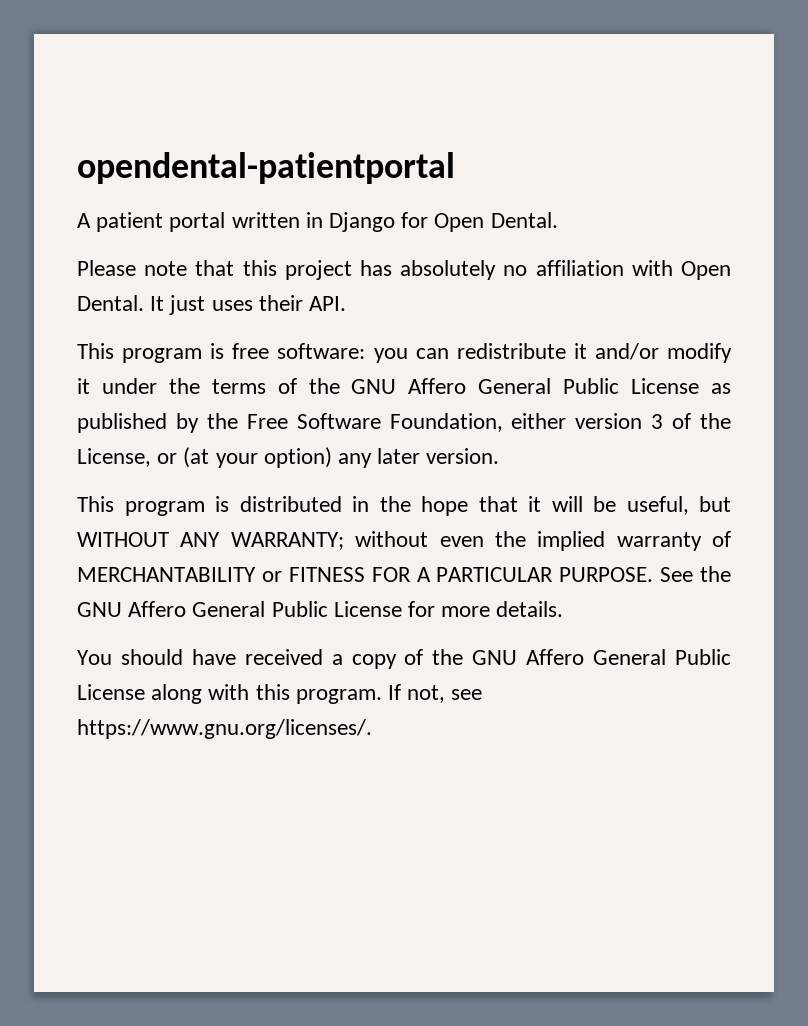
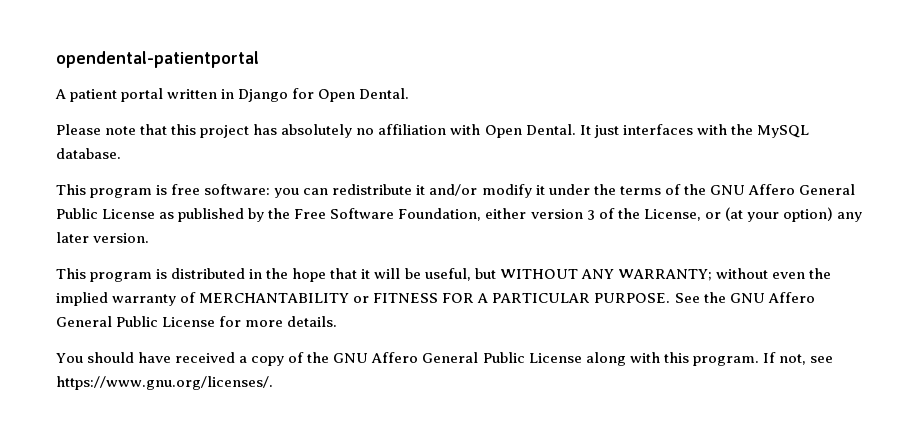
- It just uses their API.
+ It just interfaces with the MySQL database.

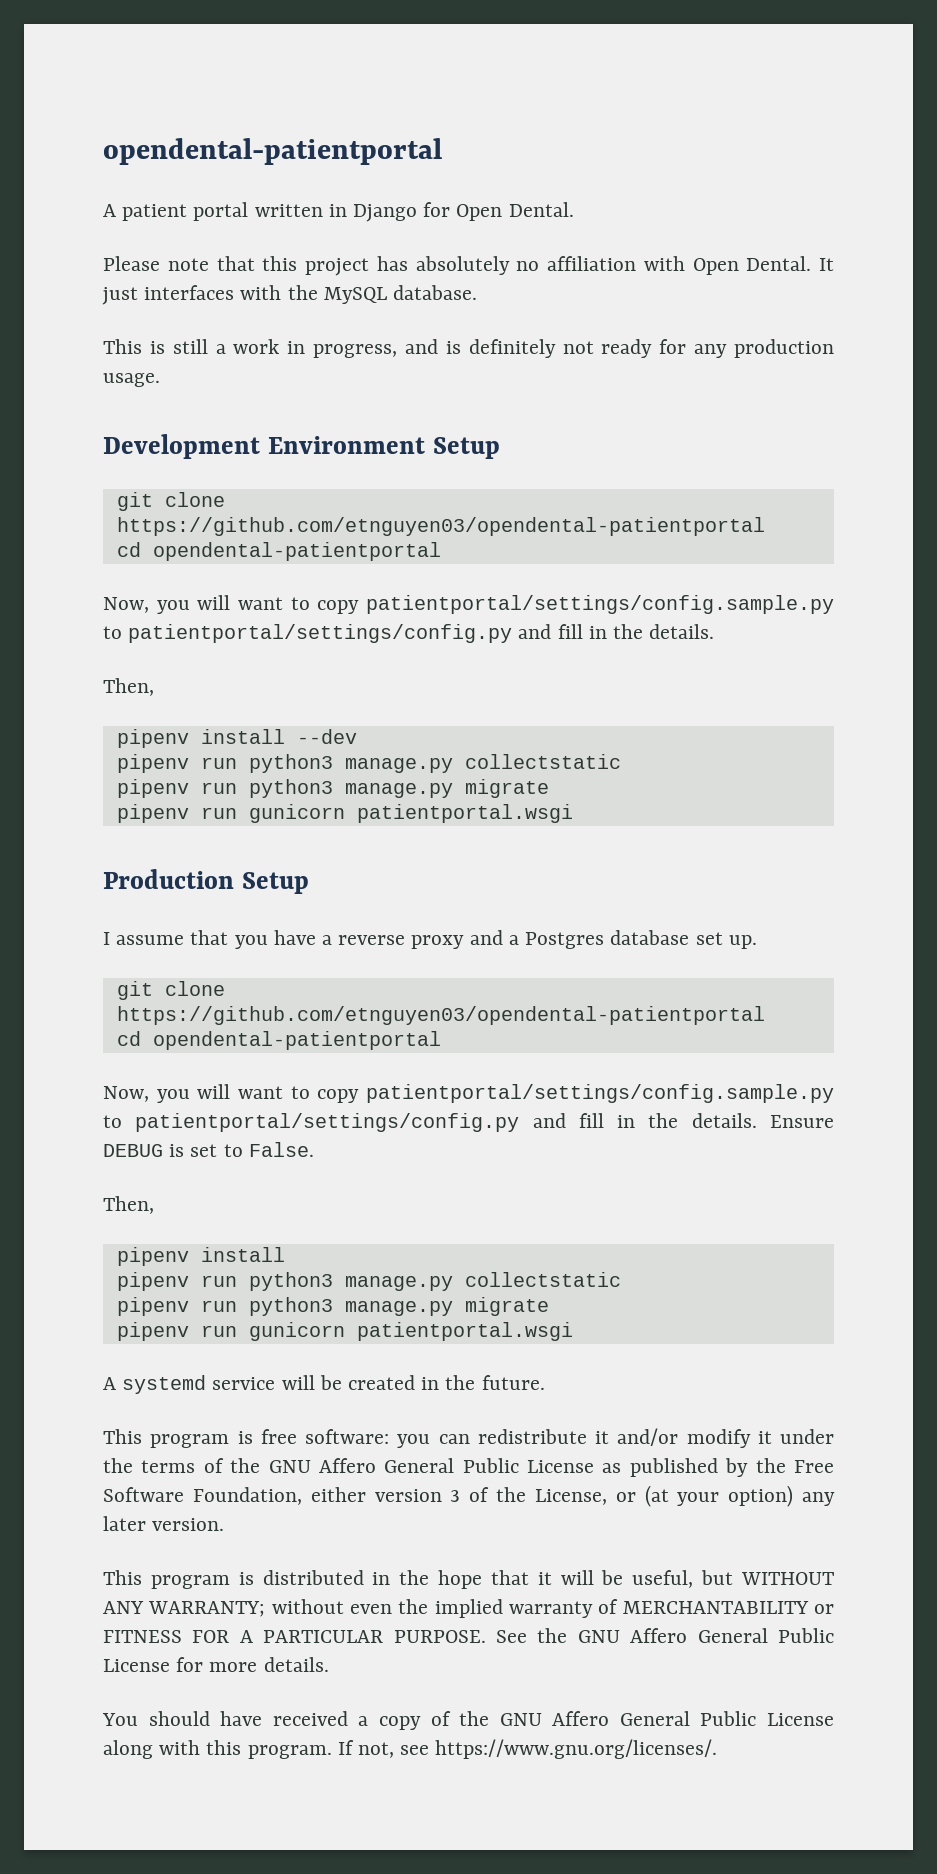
+ This is still a work in progress, and is definitely not ready for any production usage.
+ Development Environment Setup
+ git clone https://github.com/etnguyen03/opendental-patientportal
+ cd opendental-patientportal
+ Now, you will want to copy patientportal/settings/config.sample.py to patientportal/settings/config.py and fill in the details.
+ Then,
+ pipenv install --dev
+ pipenv run python3 manage.py collectstatic
+ pipenv run python3 manage.py migrate
+ pipenv run gunicorn patientportal.wsgi
+ Production Setup
+ I assume that you have a reverse proxy and a Postgres database set up.
+ git clone https://github.com/etnguyen03/opendental-patientportal
+ cd opendental-patientportal
+ Now, you will want to copy patientportal/settings/config.sample.py to patientportal/settings/config.py and fill in the details. Ensure DEBUG is set to False.
+ Then,
+ pipenv install
+ pipenv run python3 manage.py collectstatic
+ pipenv run python3 manage.py migrate
+ pipenv run gunicorn patientportal.wsgi
+ A systemd service will be created in the future.

